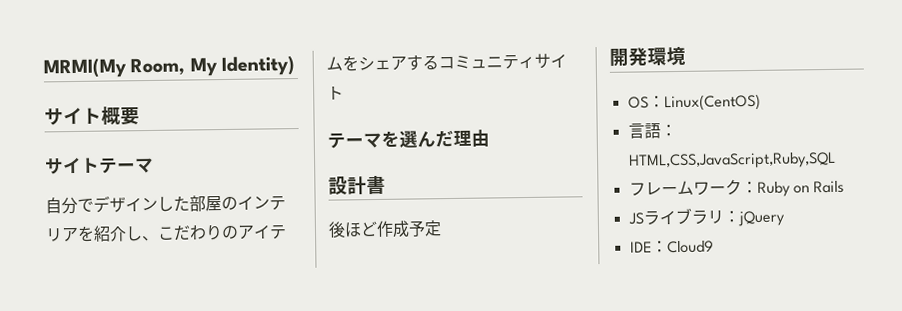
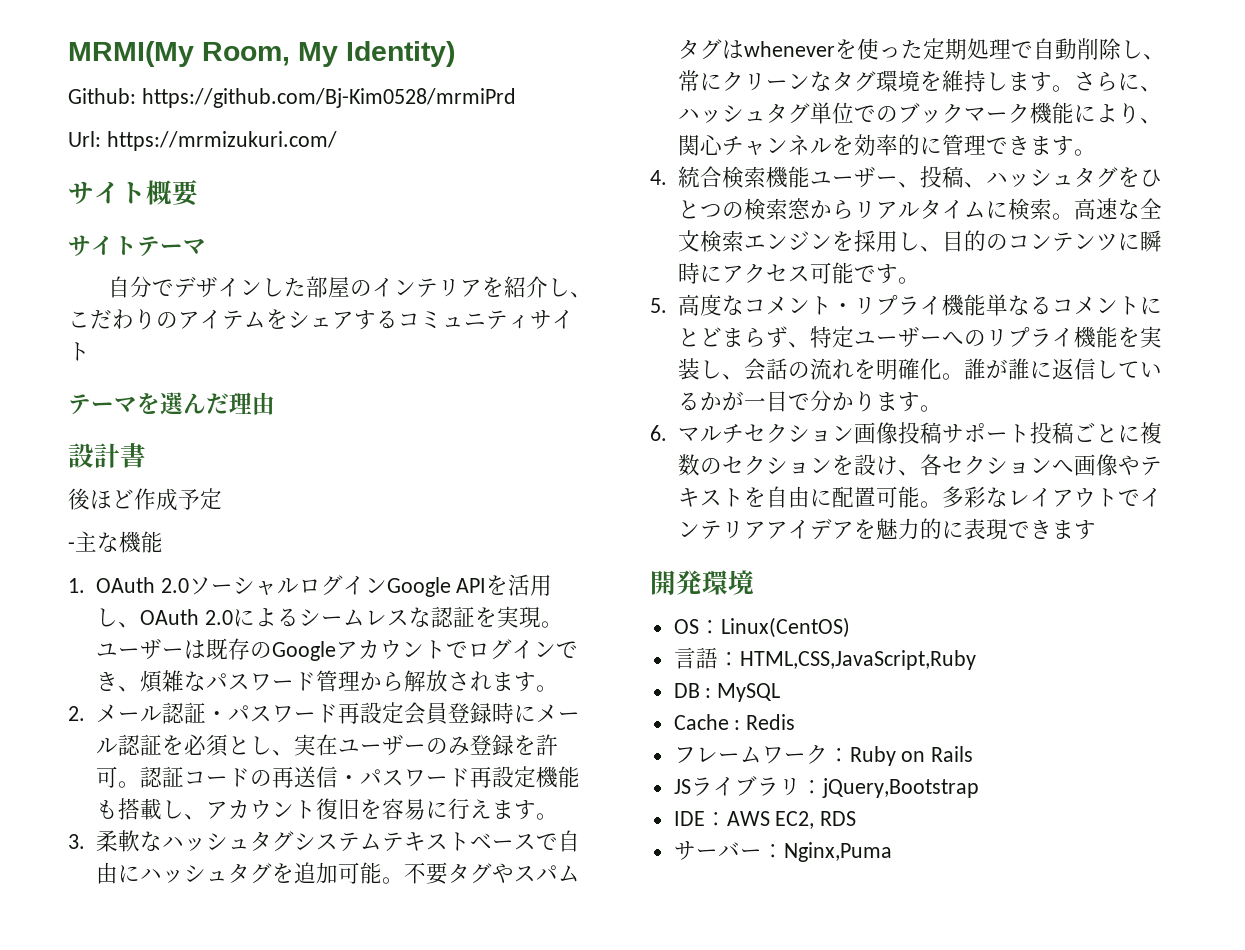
+ Github: https://github.com/Bj-Kim0528/mrmiPrd
+ Url: https://mrmizukuri.com/
+ -主な機能
+ 1. OAuth 2.0ソーシャルログインGoogle APIを活用し、OAuth 2.0によるシームレスな認証を実現。ユーザーは既存のGoogleアカウントでログインでき、煩雑なパスワード管理から解放されます。
+ 2.メール認証・パスワード再設定会員登録時にメール認証を必須とし、実在ユーザーのみ登録を許可。認証コードの再送信・パスワード再設定機能も搭載し、アカウント復旧を容易に行えます。
+ 3.柔軟なハッシュタグシステムテキストベースで自由にハッシュタグを追加可能。不要タグやスパムタグはwheneverを使った定期処理で自動削除し、常にクリーンなタグ環境を維持します。さらに、ハッシュタグ単位でのブックマーク機能により、関心チャンネルを効率的に管理できます。
+ 4.統合検索機能ユーザー、投稿、ハッシュタグをひとつの検索窓からリアルタイムに検索。高速な全文検索エンジンを採用し、目的のコンテンツに瞬時にアクセス可能です。
+ 5.高度なコメント・リプライ機能単なるコメントにとどまらず、特定ユーザーへのリプライ機能を実装し、会話の流れを明確化。誰が誰に返信しているかが一目で分かります。
+ 6.マルチセクション画像投稿サポート投稿ごとに複数のセクションを設け、各セクションへ画像やテキストを自由に配置可能。多彩なレイアウトでインテリアアイデアを魅力的に表現できます
- 言語：HTML,CSS,JavaScript,Ruby,SQL
+ 言語：HTML,CSS,JavaScript,Ruby
+ DB : MySQL
+ Cache : Redis
- JSライブラリ：jQuery
+ JSライブラリ：jQuery,Bootstrap
- IDE：Cloud9
+ IDE：AWS EC2, RDS
+ サーバー：Nginx,Puma

